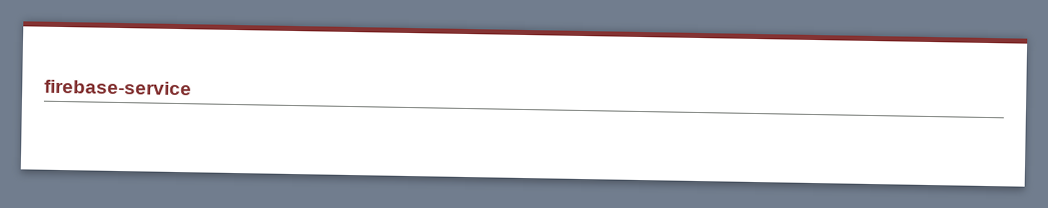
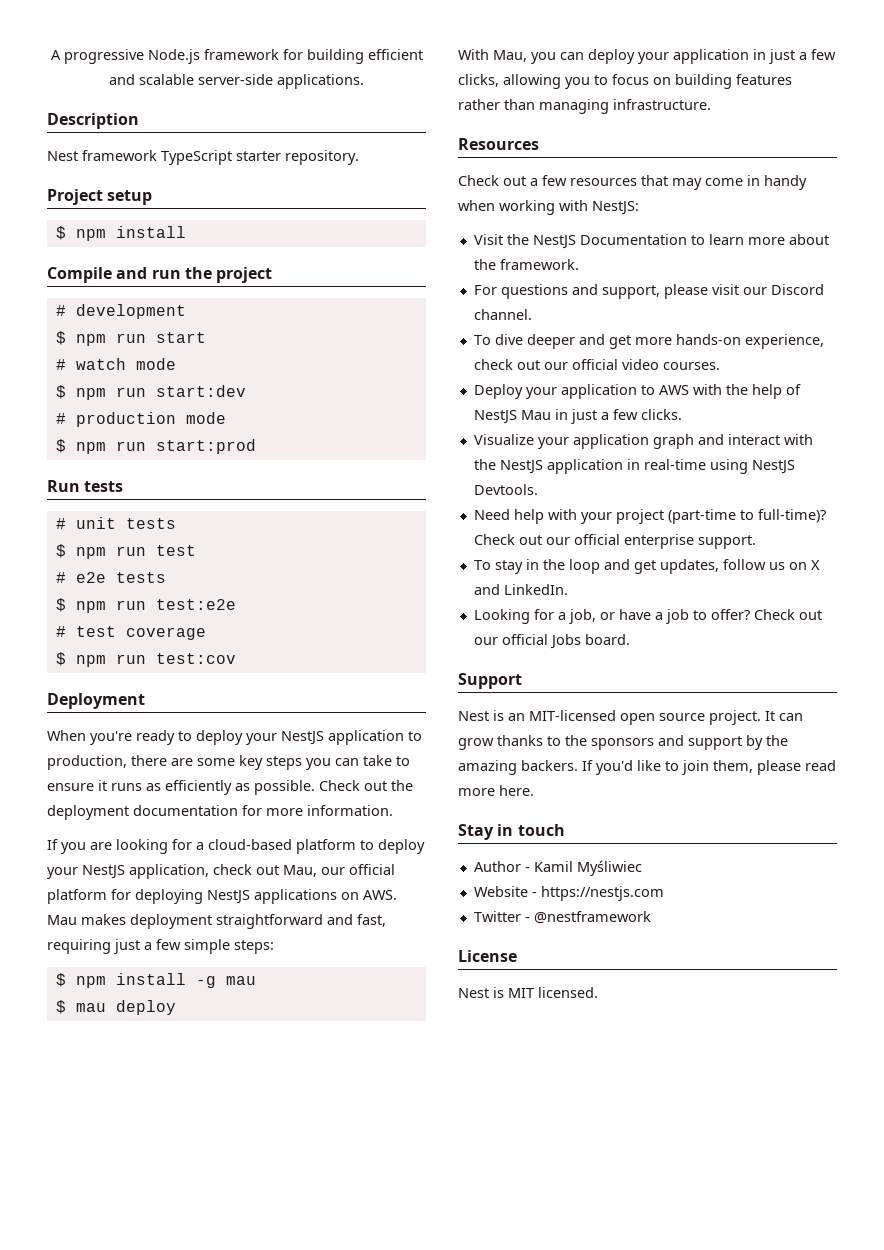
- firebase-service
+ A progressive Node.js framework for building efficient and scalable server-side applications.
+ Description
+ Nest framework TypeScript starter repository.
+ Project setup
+ $ npm install
+ Compile and run the project
+ # development
+ $ npm run start
+ # watch mode
+ $ npm run start:dev
+ # production mode
+ $ npm run start:prod
+ Run tests
+ # unit tests
+ $ npm run test
+ # e2e tests
+ $ npm run test:e2e
+ # test coverage
+ $ npm run test:cov
+ Deployment
+ When you're ready to deploy your NestJS application to production, there are some key steps you can take to ensure it runs as efficiently as possible. Check out the deployment documentation for more information.
+ If you are looking for a cloud-based platform to deploy your NestJS application, check out Mau, our official platform for deploying NestJS applications on AWS. Mau makes deployment straightforward and fast, requiring just a few simple steps:
+ $ npm install -g mau
+ $ mau deploy
+ With Mau, you can deploy your application in just a few clicks, allowing you to focus on building features rather than managing infrastructure.
+ Resources
+ Check out a few resources that may come in handy when working with NestJS:
+ Visit the NestJS Documentation to learn more about the framework.
+ For questions and support, please visit our Discord channel.
+ To dive deeper and get more hands-on experience, check out our official video courses.
+ Deploy your application to AWS with the help of NestJS Mau in just a few clicks.
+ Visualize your application graph and interact with the NestJS application in real-time using NestJS Devtools.
+ Need help with your project (part-time to full-time)? Check out our official enterprise support.
+ To stay in the loop and get updates, follow us on X and LinkedIn.
+ Looking for a job, or have a job to offer? Check out our official Jobs board.
+ Support
+ Nest is an MIT-licensed open source project. It can grow thanks to the sponsors and support by the amazing backers. If you'd like to join them, please read more here.
+ Stay in touch
+ Author - Kamil Myśliwiec
+ Website - https://nestjs.com
+ Twitter - @nestframework
+ License
+ Nest is MIT licensed.

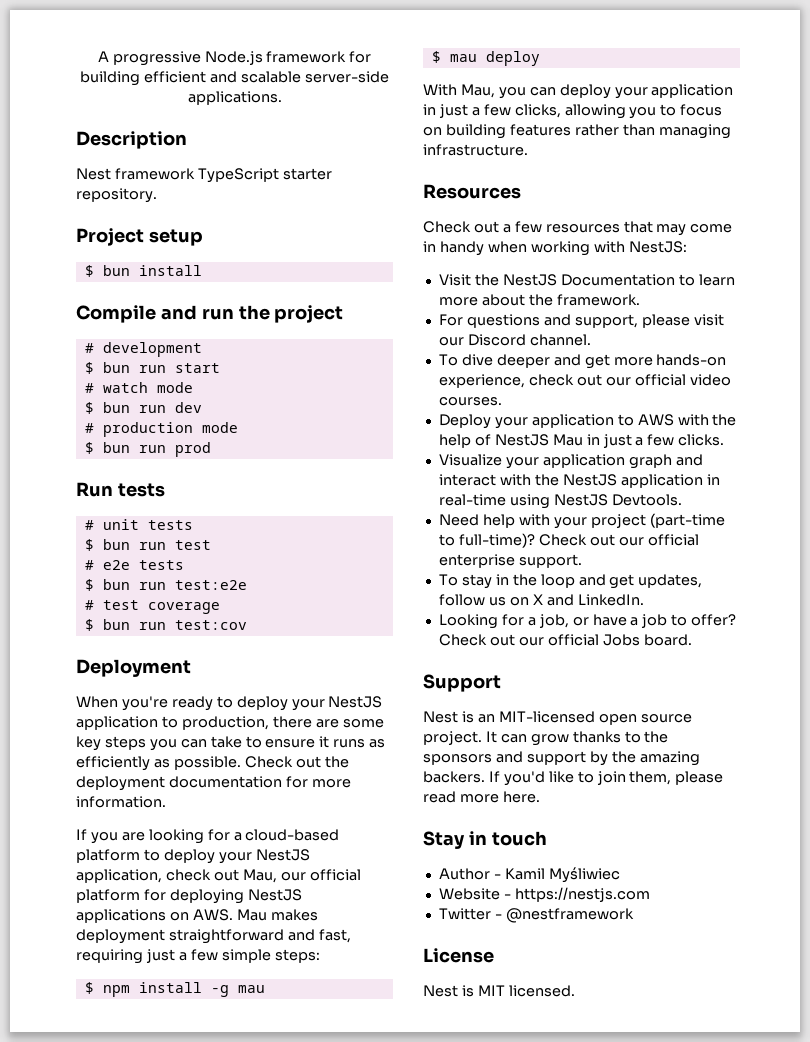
  Project setup
- $ npm install
+ $ bun install
- $ npm run start
+ $ bun run start
- $ npm run start:dev
+ $ bun run dev
- $ npm run start:prod
+ $ bun run prod
- $ npm run test
+ $ bun run test
- $ npm run test:e2e
+ $ bun run test:e2e
- $ npm run test:cov
+ $ bun run test:cov

